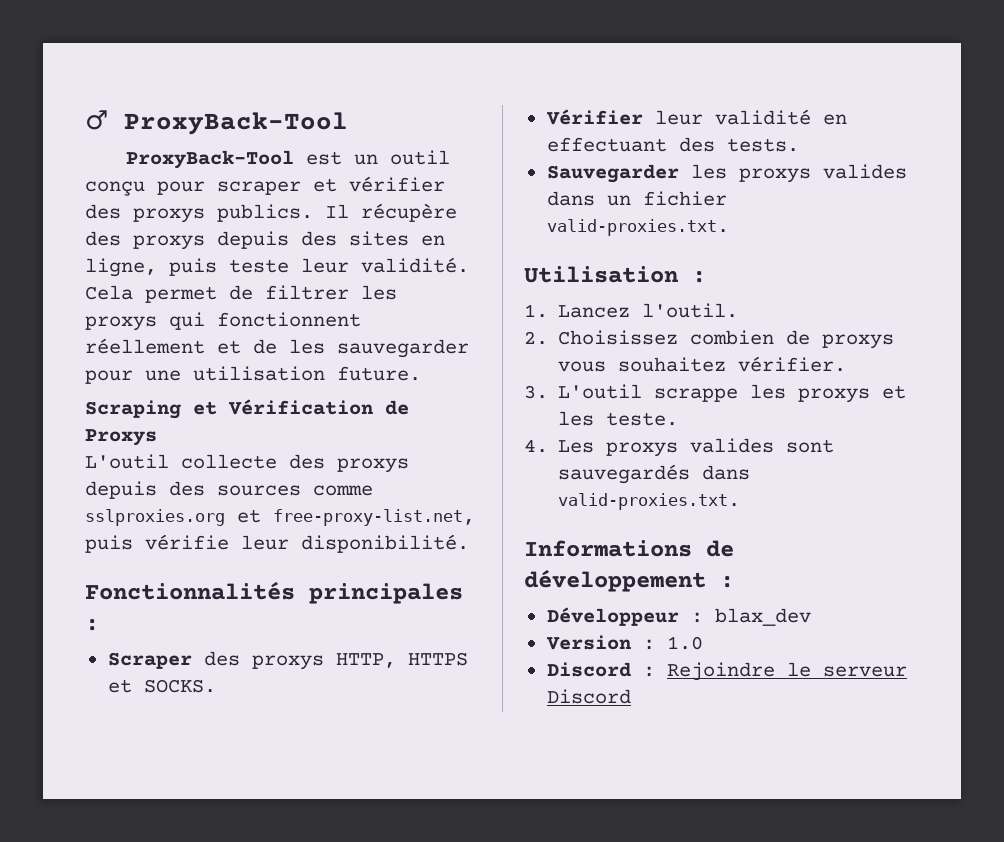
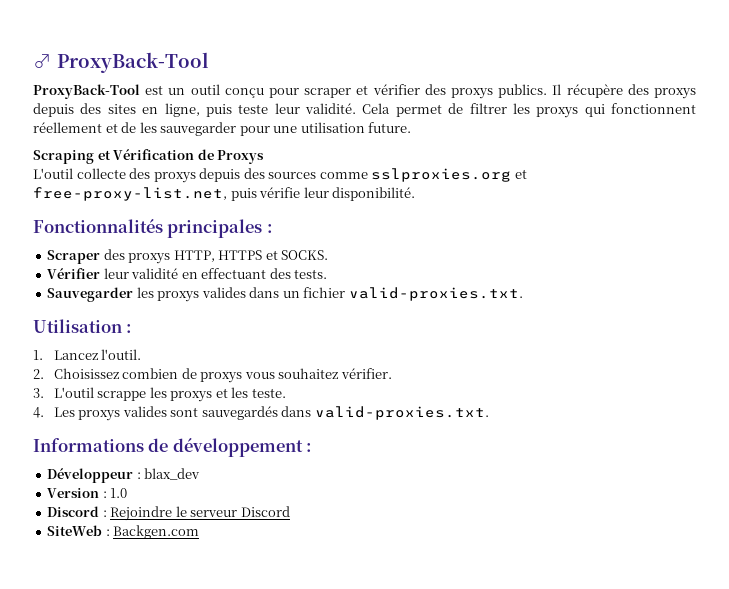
+ SiteWeb : Backgen.com

